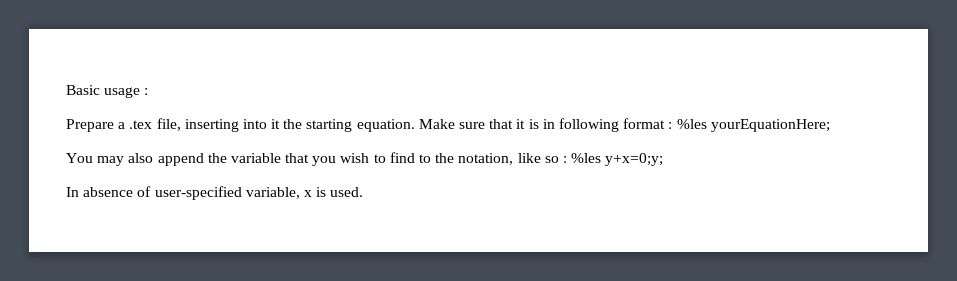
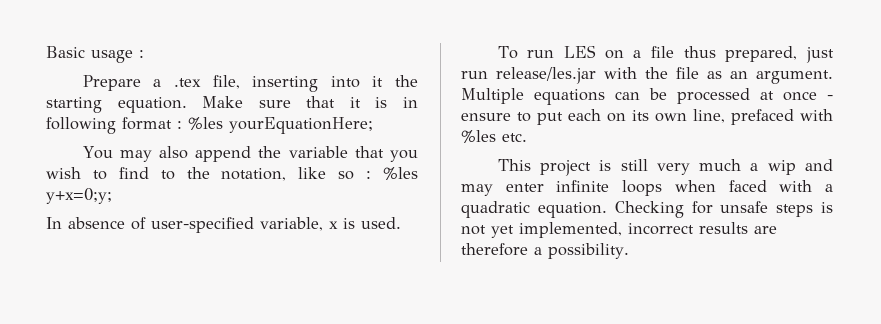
+ To run LES on a file thus prepared, just run release/les.jar with the file as an argument. Multiple equations can be processed at once - ensure to put each on its own line, prefaced with %les etc.
+ This project is still very much a wip and may enter infinite loops when faced with a quadratic equation. Checking for unsafe steps is not yet implemented, incorrect results are therefore a possibility.

